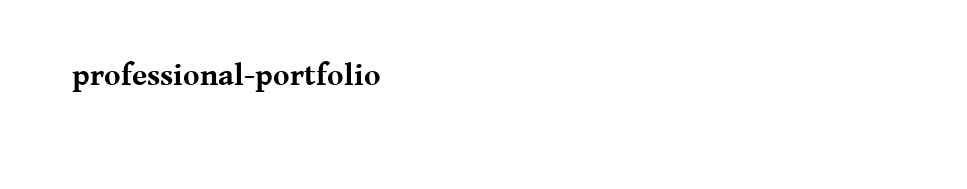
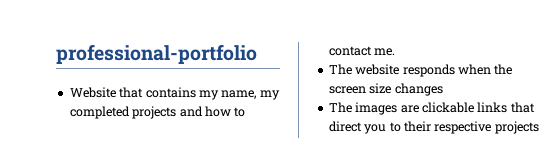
+ Website that contains my name, my completed projects and how to contact me.
+ The website responds when the screen size changes
+ The images are clickable links that direct you to their respective projects

